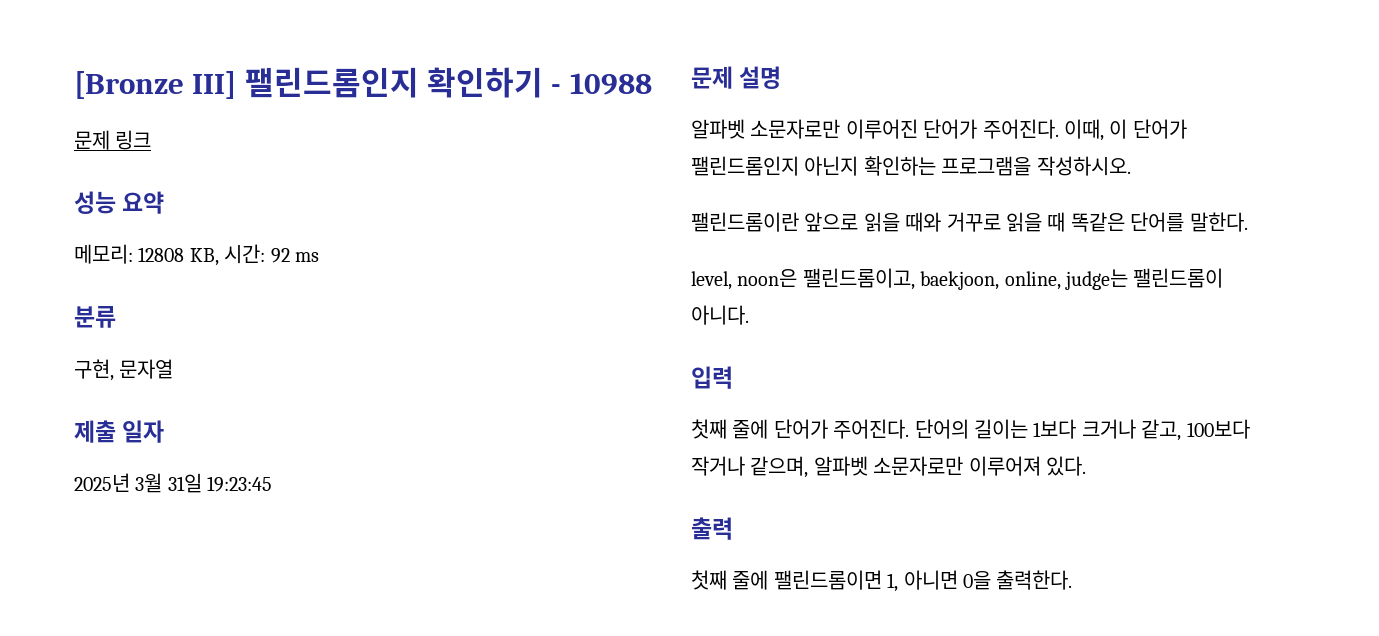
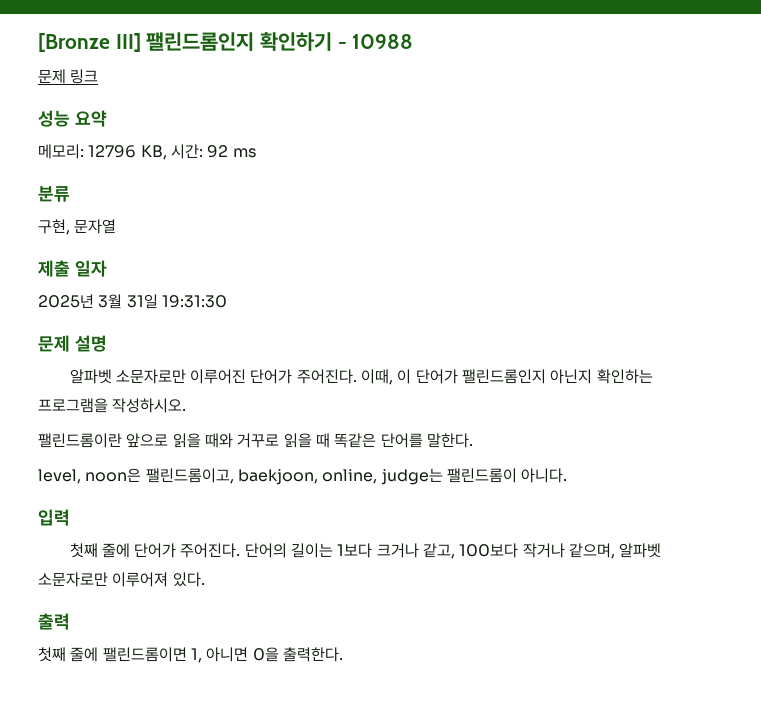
- 메모리: 12808 KB, 시간: 92 ms
+ 메모리: 12796 KB, 시간: 92 ms
- 2025년 3월 31일 19:23:45
+ 2025년 3월 31일 19:31:30

